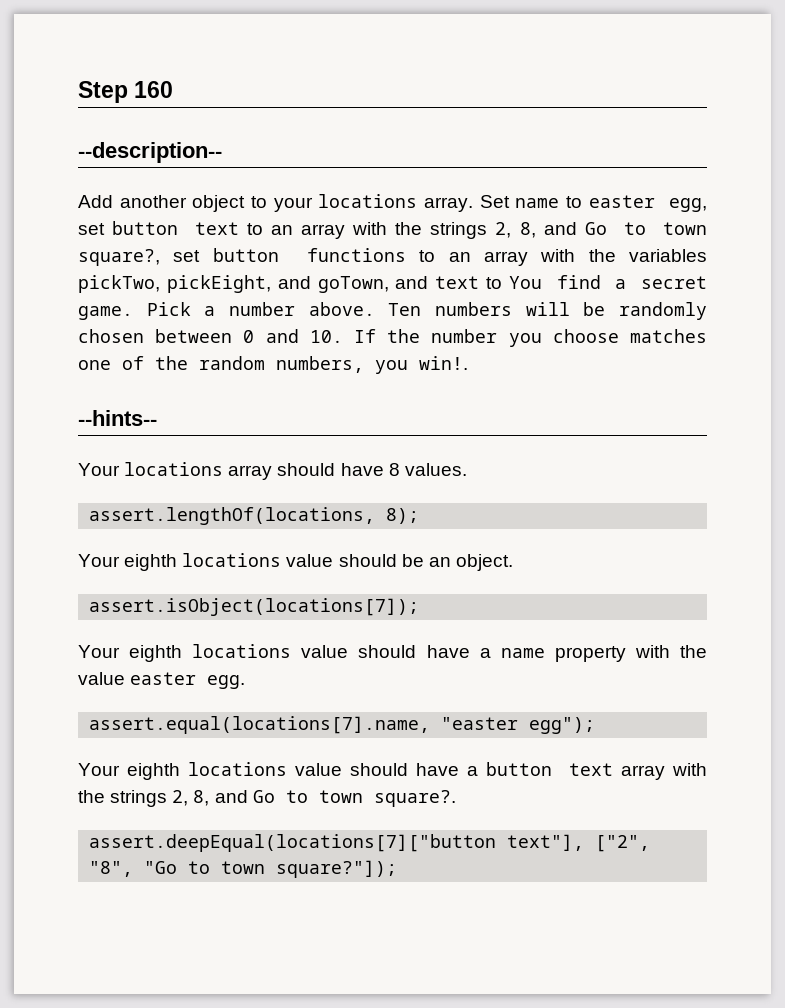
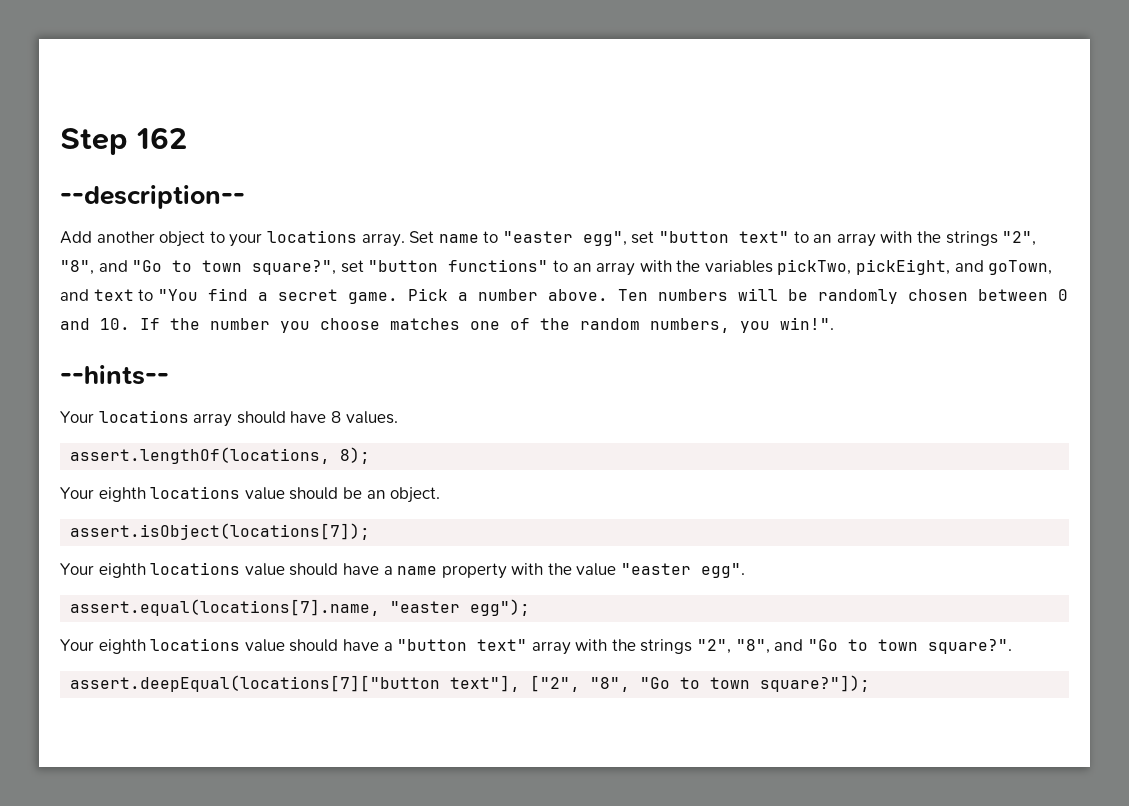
- Step 160
+ Step 162
- Set name to easter egg, set button text to an array with the strings 2, 8, and Go to town square?, set button functions to an array with the variables pickTwo, pickEight, and goTown, and text to You find a secret game.
+ Set name to "easter egg", set "button text" to an array with the strings "2", "8", and "Go to town square?", set "button functions" to an array with the variables pickTwo, pickEight, and goTown, and text to "You find a secret game.
- Ten numbers will be randomly chosen between 0 and 10. If the number you choose matches one of the random numbers, you win!.
+ Ten numbers will be randomly chosen between 0 and 10. If the number you choose matches one of the random numbers, you win!".
- Your eighth locations value should have a name property with the value easter egg.
+ Your eighth locations value should have a name property with the value "easter egg".
- Your eighth locations value should have a button text array with the strings 2, 8, and Go to town square?.
+ Your eighth locations value should have a "button text" array with the strings "2", "8", and "Go to town square?".

